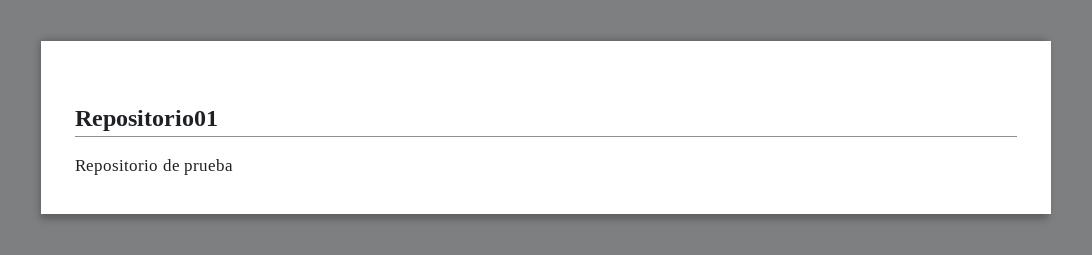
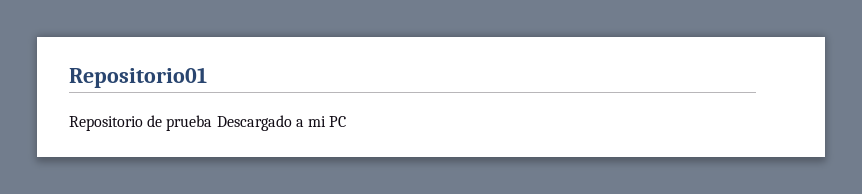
- Repositorio de prueba
+ Repositorio de prueba Descargado a mi PC

